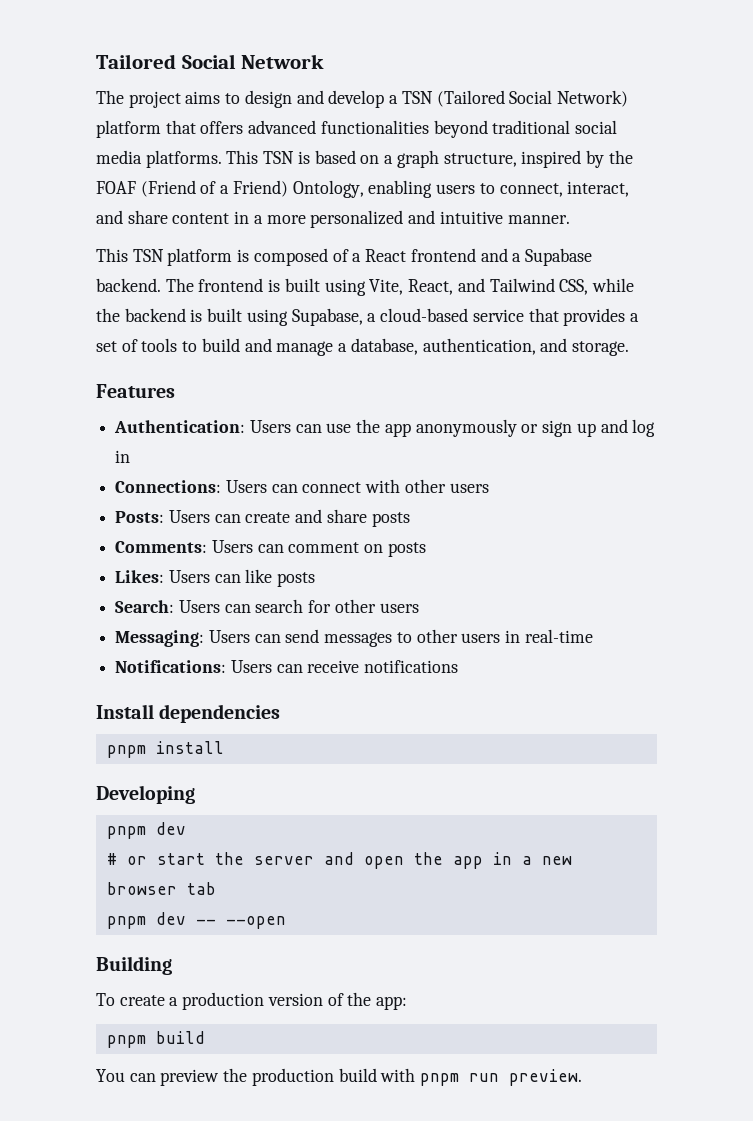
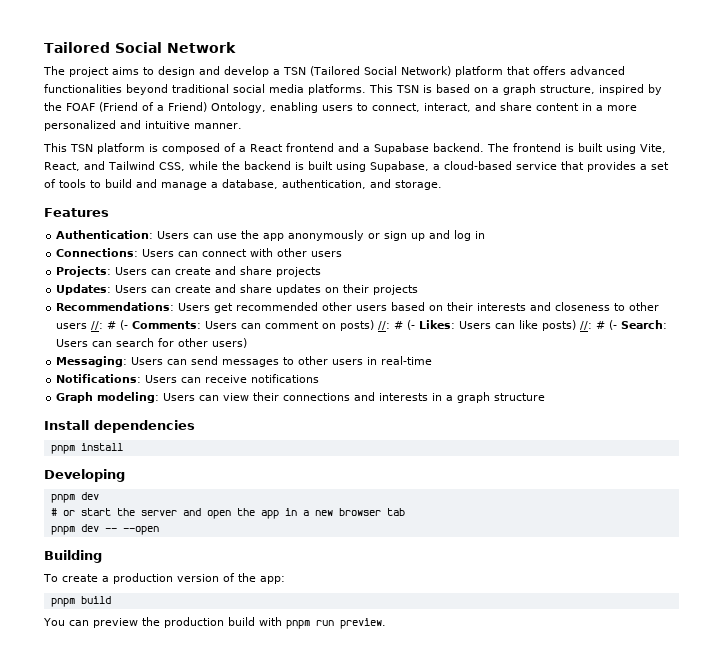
- Posts: Users can create and share posts
- Comments: Users can comment on posts
- Likes: Users can like posts
- Search: Users can search for other users
+ Projects: Users can create and share projects
+ Updates: Users can create and share updates on their projects
+ Recommendations: Users get recommended other users based on their interests and closeness to other users //: # (- Comments: Users can comment on posts) //: # (- Likes: Users can like posts) //: # (- Search: Users can search for other users)
+ Graph modeling: Users can view their connections and interests in a graph structure

